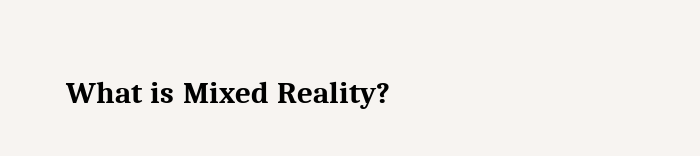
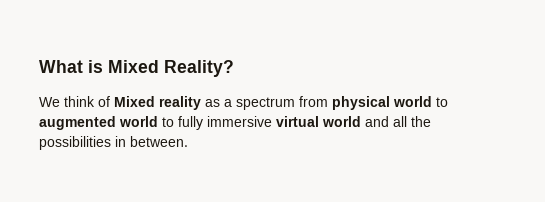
+ We think of Mixed reality as a spectrum from physical world to augmented world to fully immersive virtual world and all the possibilities in between.

